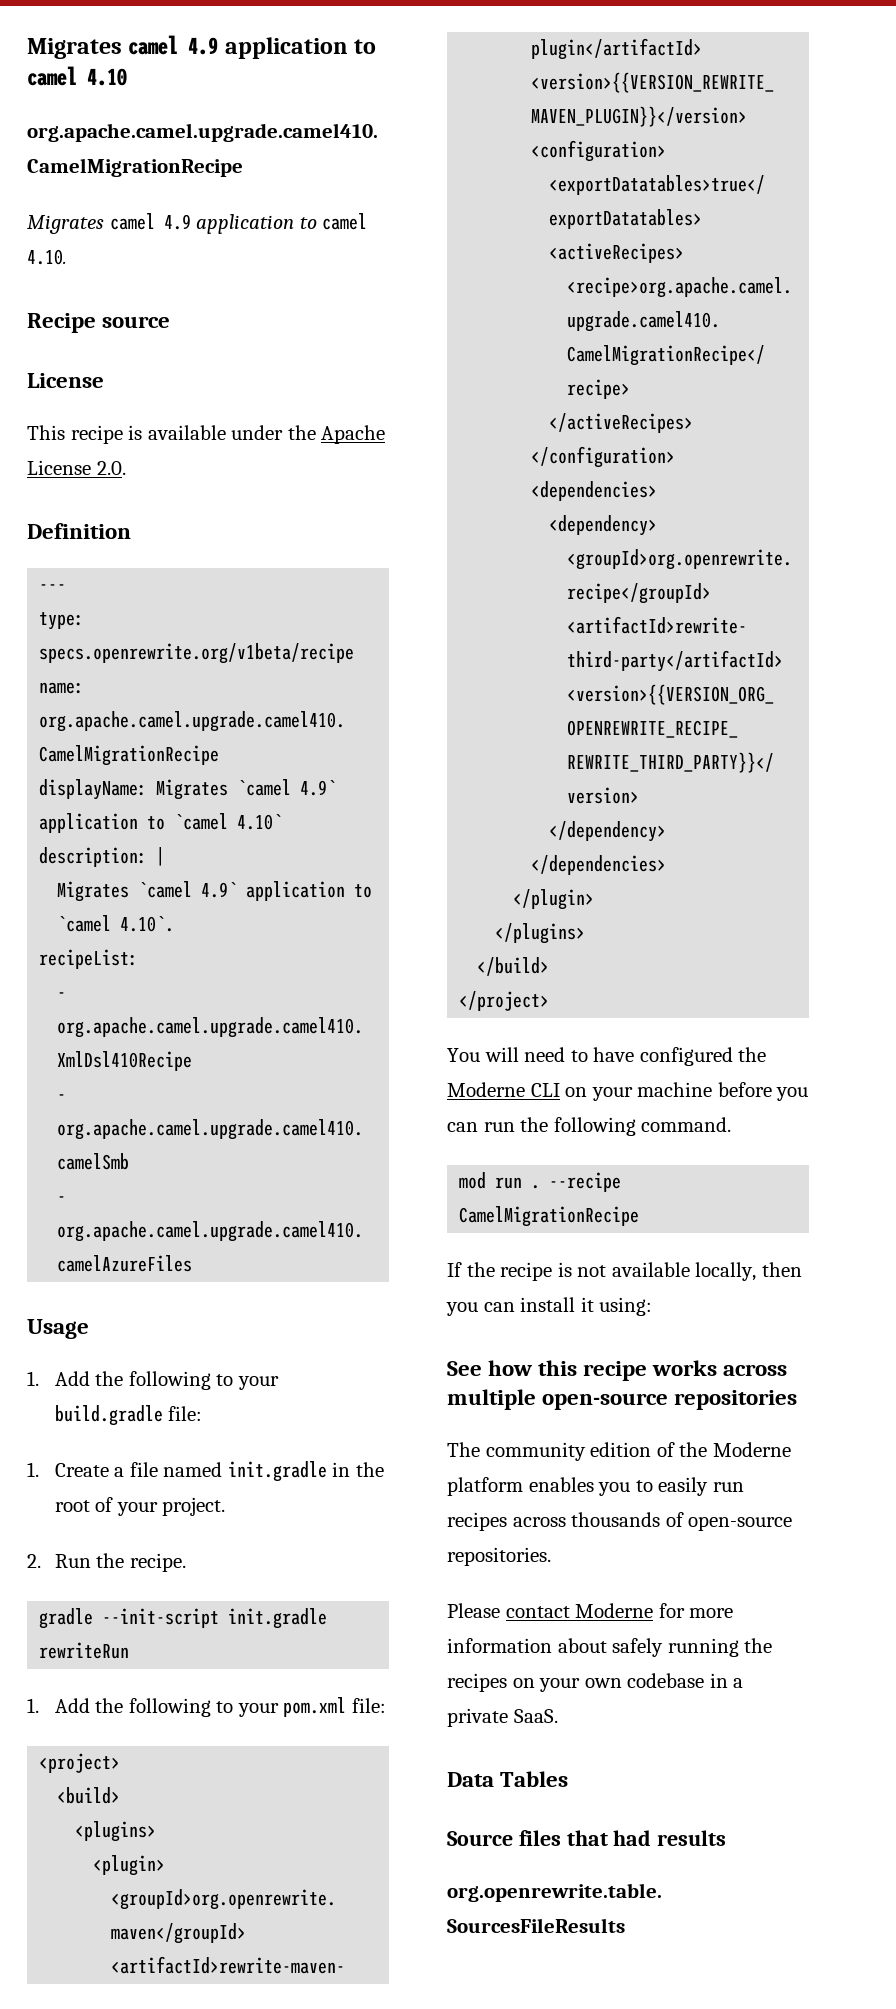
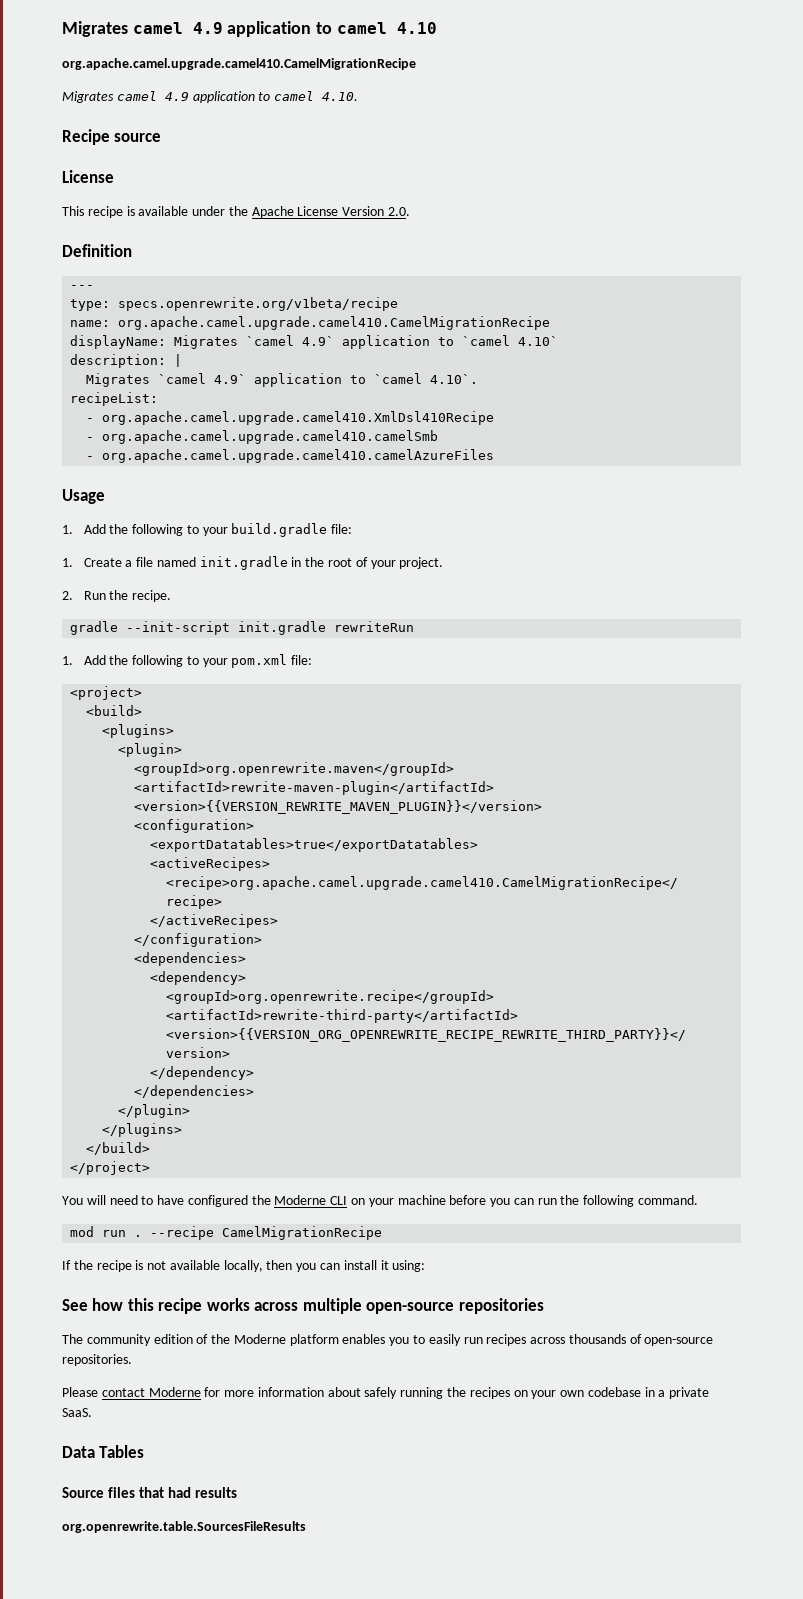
- This recipe is available under the Apache License 2.0.
+ This recipe is available under the Apache License Version 2.0.

